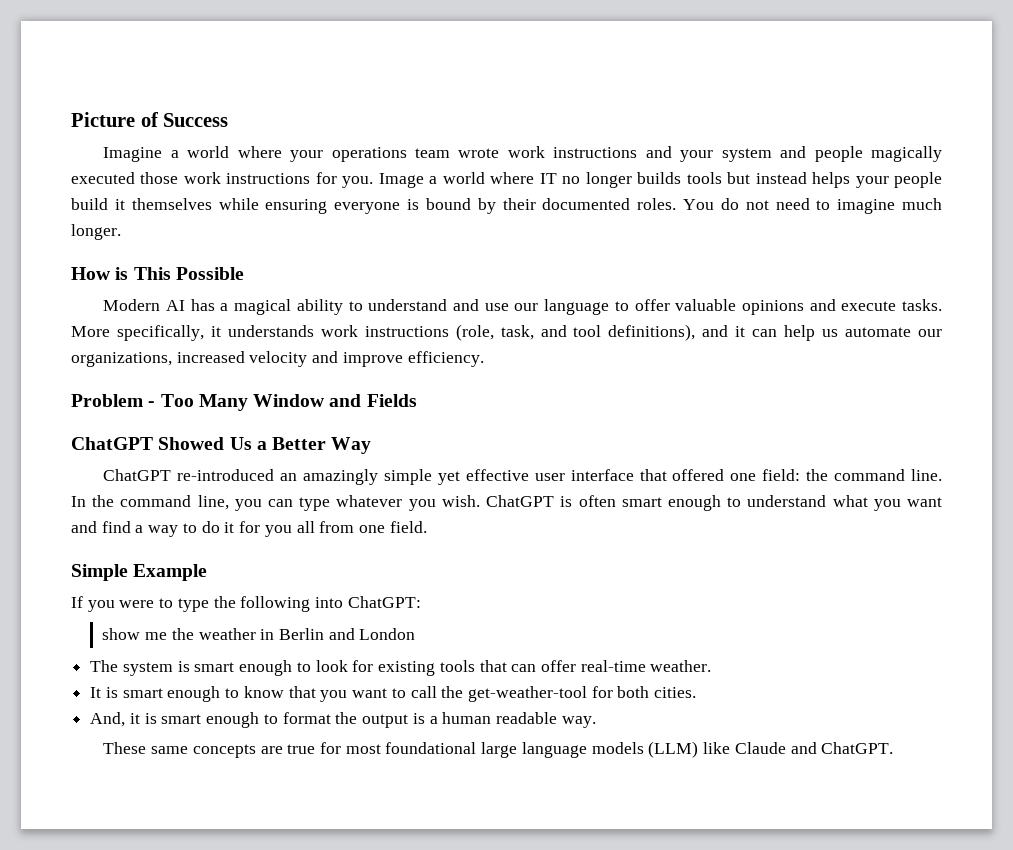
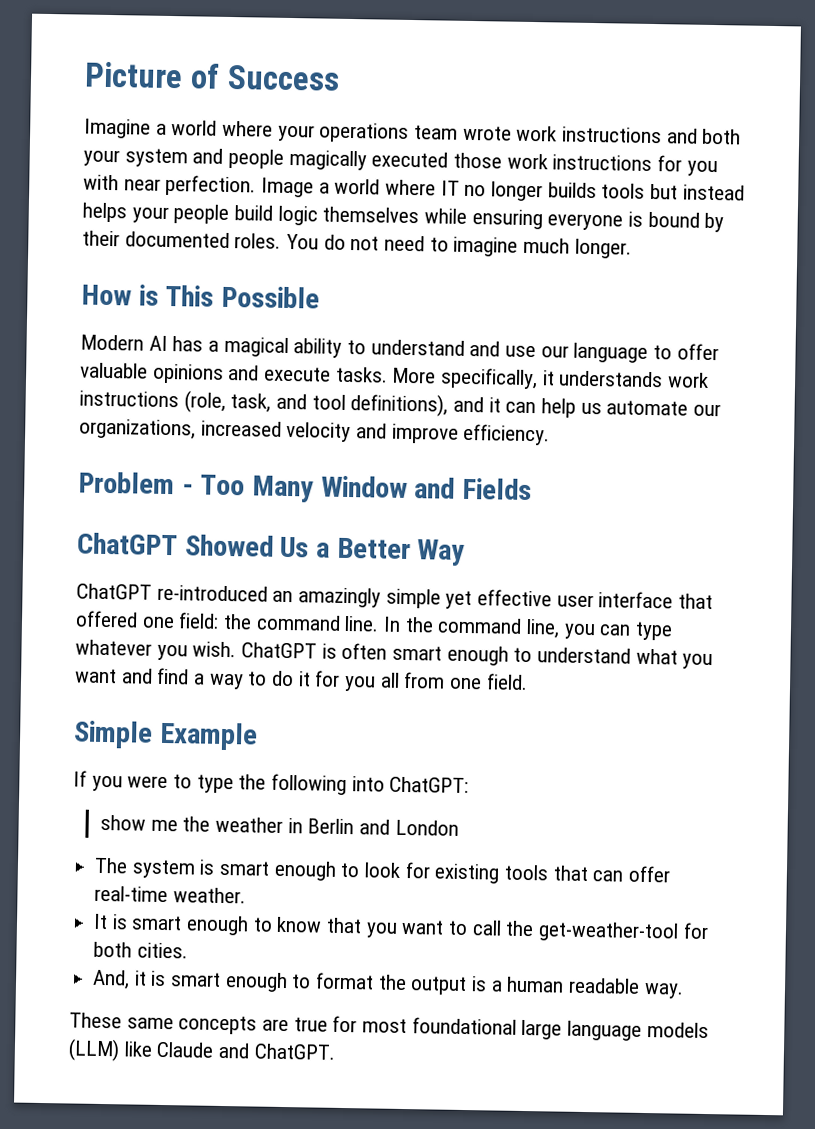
- Imagine a world where your operations team wrote work instructions and your system and people magically executed those work instructions for you.
+ Imagine a world where your operations team wrote work instructions and both your system and people magically executed those work instructions for you with near perfection.
- Image a world where IT no longer builds tools but instead helps your people build it themselves while ensuring everyone is bound by their documented roles.
+ Image a world where IT no longer builds tools but instead helps your people build logic themselves while ensuring everyone is bound by their documented roles.

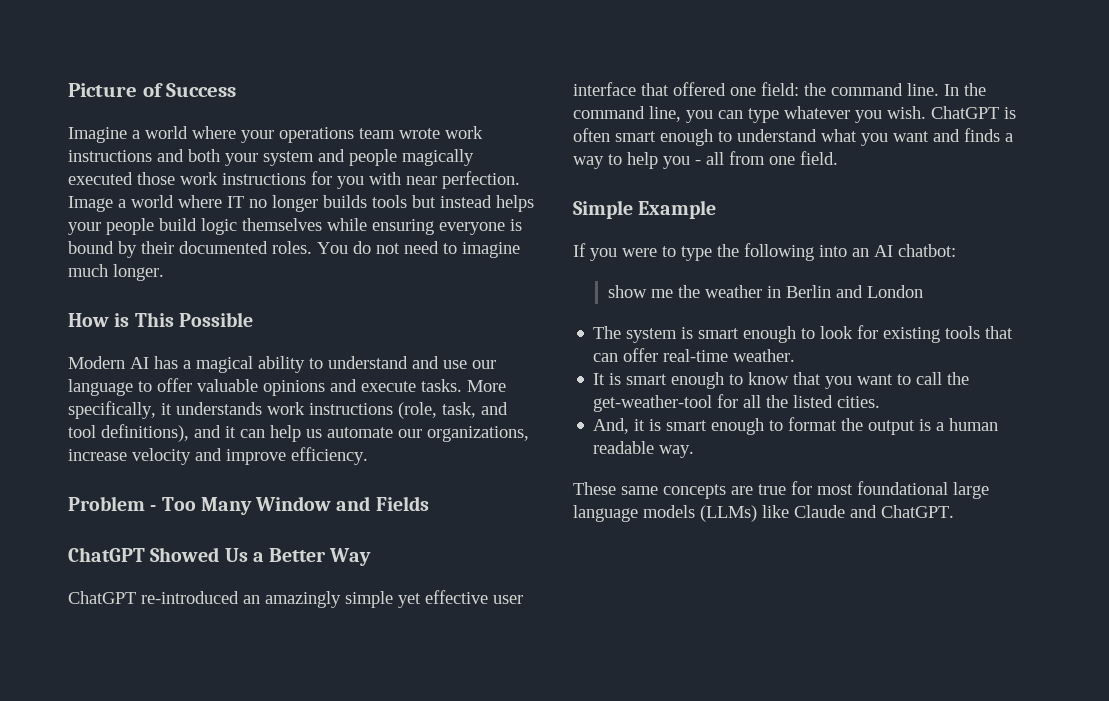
- More specifically, it understands work instructions (role, task, and tool definitions), and it can help us automate our organizations, increased velocity and improve efficiency.
+ More specifically, it understands work instructions (role, task, and tool definitions), and it can help us automate our organizations, increase velocity and improve efficiency.
- ChatGPT is often smart enough to understand what you want and find a way to do it for you all from one field.
+ ChatGPT is often smart enough to understand what you want and finds a way to help you - all from one field.
- If you were to type the following into ChatGPT:
+ If you were to type the following into an AI chatbot:
- It is smart enough to know that you want to call the get-weather-tool for both cities.
+ It is smart enough to know that you want to call the get-weather-tool for all the listed cities.
- These same concepts are true for most foundational large language models (LLM) like Claude and ChatGPT.
+ These same concepts are true for most foundational large language models (LLMs) like Claude and ChatGPT.

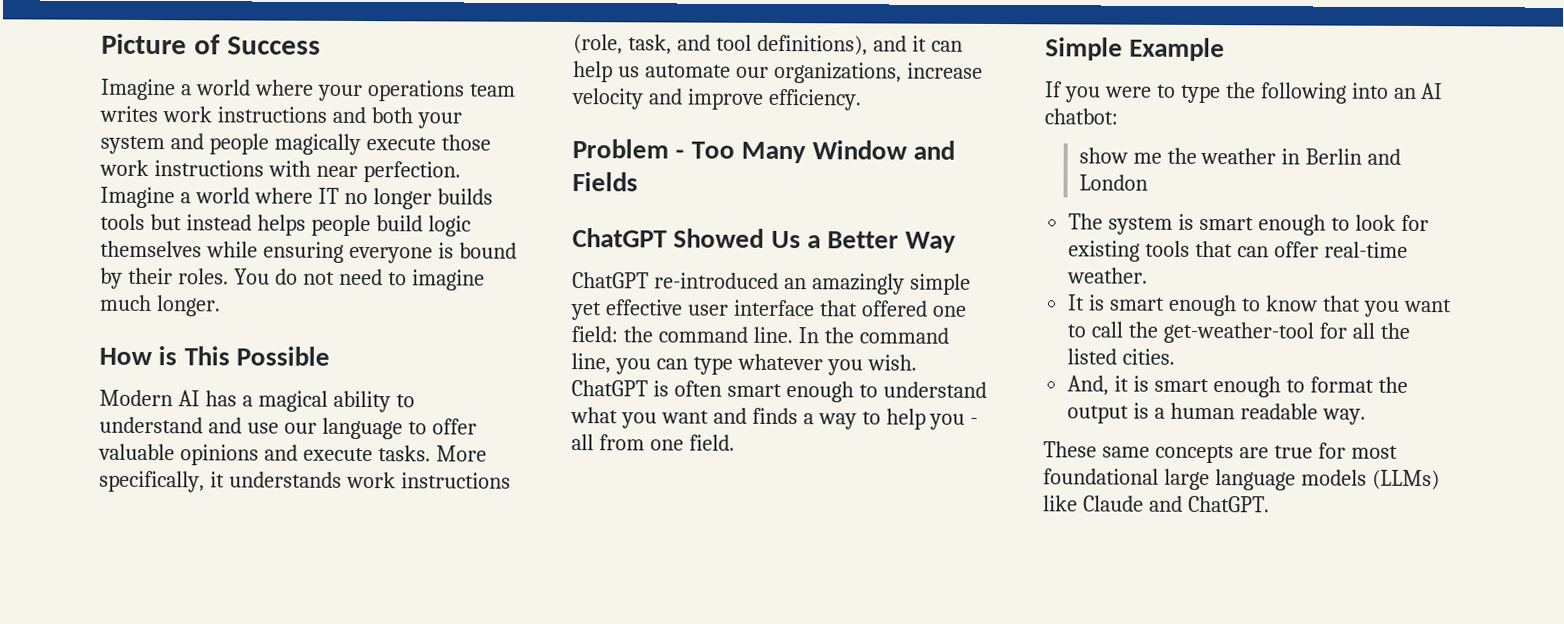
- Imagine a world where your operations team wrote work instructions and both your system and people magically executed those work instructions for you with near perfection.
+ Imagine a world where your operations team writes work instructions and both your system and people magically execute those work instructions with near perfection.
- Image a world where IT no longer builds tools but instead helps your people build logic themselves while ensuring everyone is bound by their documented roles.
+ Imagine a world where IT no longer builds tools but instead helps people build logic themselves while ensuring everyone is bound by their roles.

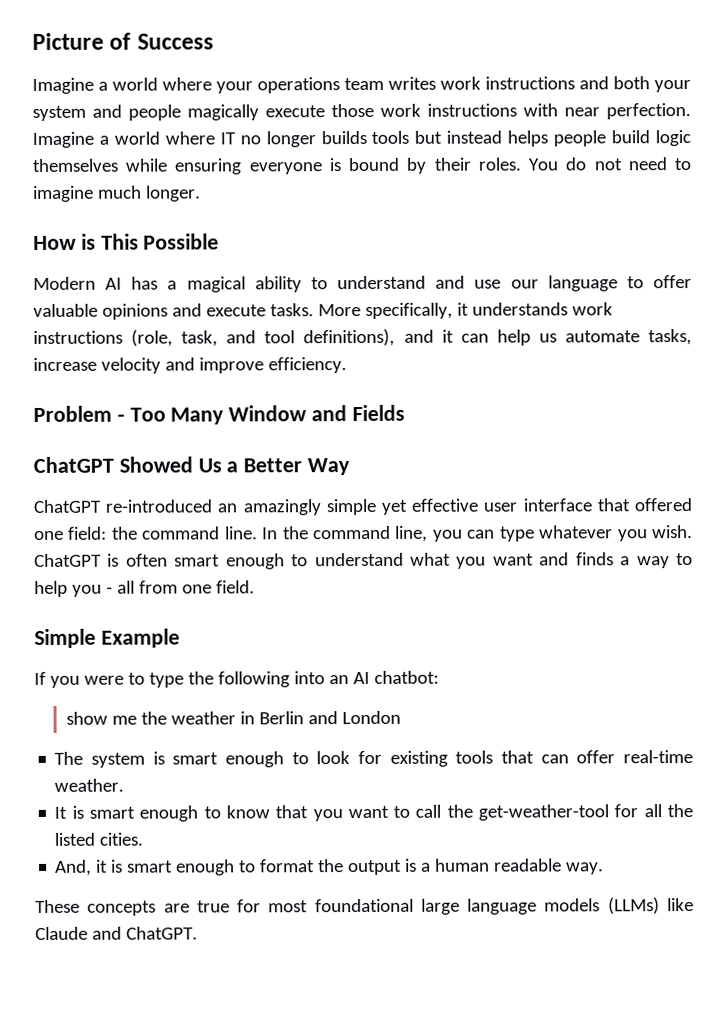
- More specifically, it understands work instructions (role, task, and tool definitions), and it can help us automate our organizations, increase velocity and improve efficiency.
+ More specifically, it understands work instructions (role, task, and tool definitions), and it can help us automate tasks, increase velocity and improve efficiency.
- These same concepts are true for most foundational large language models (LLMs) like Claude and ChatGPT.
+ These concepts are true for most foundational large language models (LLMs) like Claude and ChatGPT.

